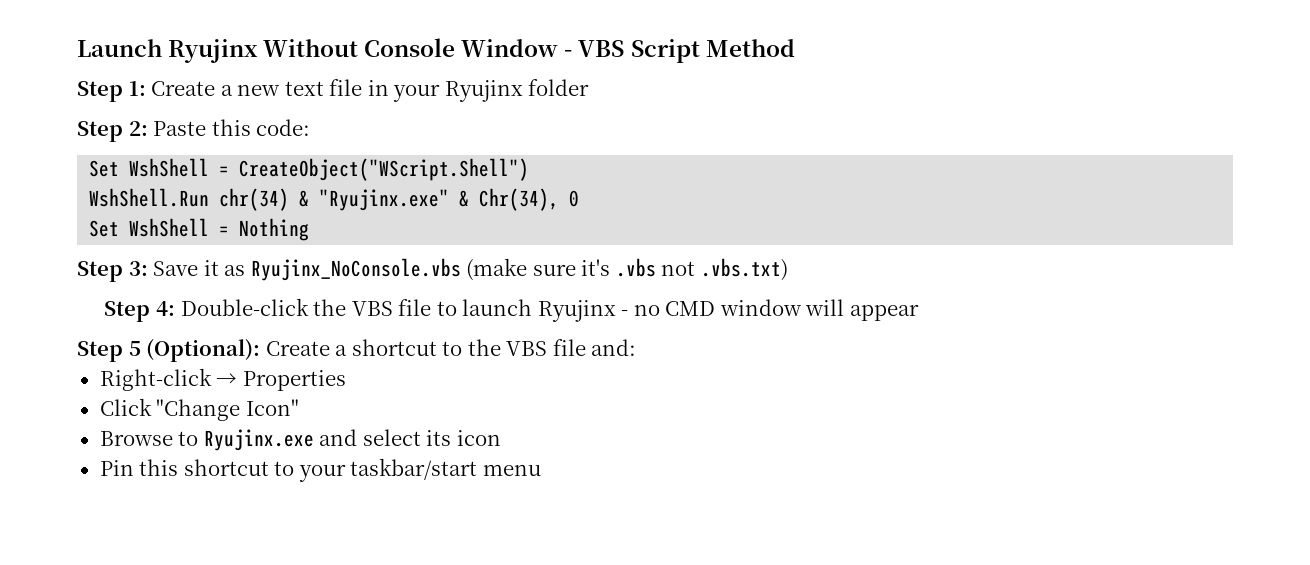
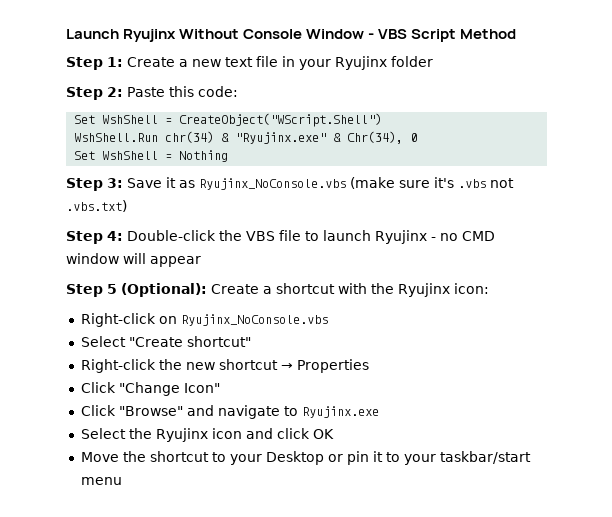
- Step 5 (Optional): Create a shortcut to the VBS file and:
- Right-click → Properties
+ Step 5 (Optional): Create a shortcut with the Ryujinx icon:
+ Right-click on Ryujinx_NoConsole.vbs
+ Select "Create shortcut"
+ Right-click the new shortcut → Properties
- Browse to Ryujinx.exe and select its icon
- Pin this shortcut to your taskbar/start menu
+ Click "Browse" and navigate to Ryujinx.exe
+ Select the Ryujinx icon and click OK
+ Move the shortcut to your Desktop or pin it to your taskbar/start menu

